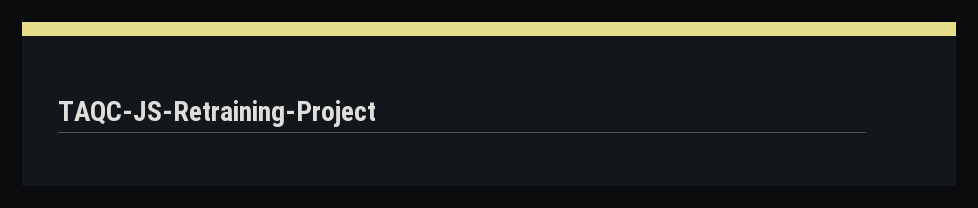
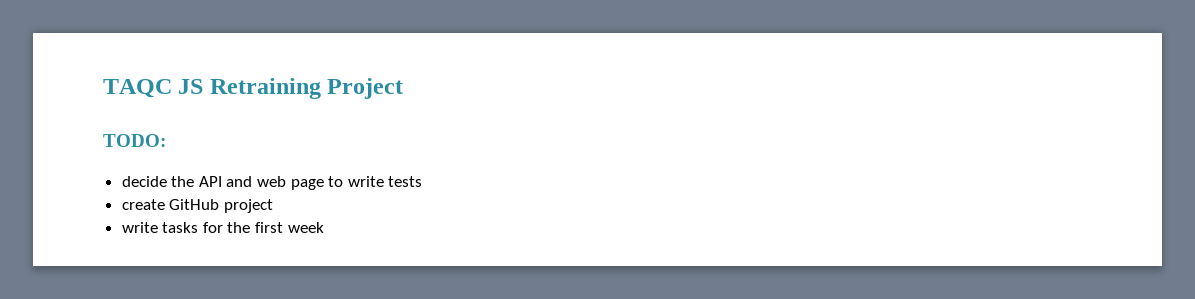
- TAQC-JS-Retraining-Project
+ TAQC JS Retraining Project
+ TODO:
+ decide the API and web page to write tests
+ create GitHub project
+ write tasks for the first week

